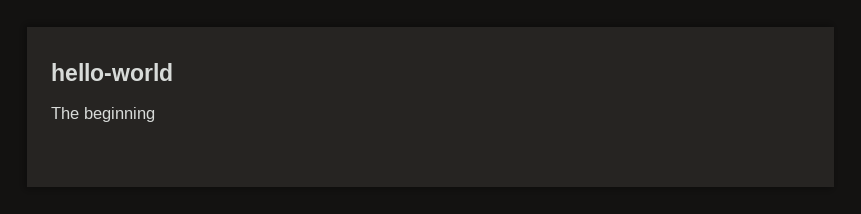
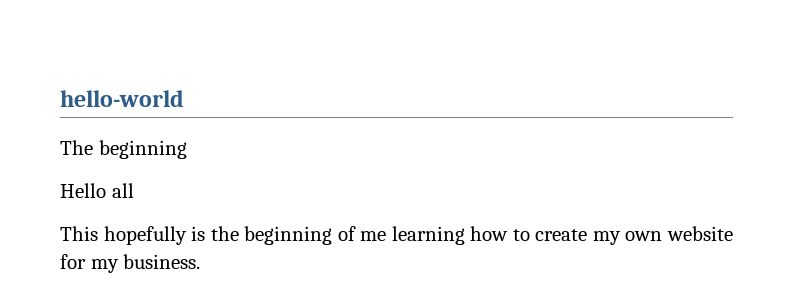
+ Hello all
+ This hopefully is the beginning of me learning how to create my own website for my business.

